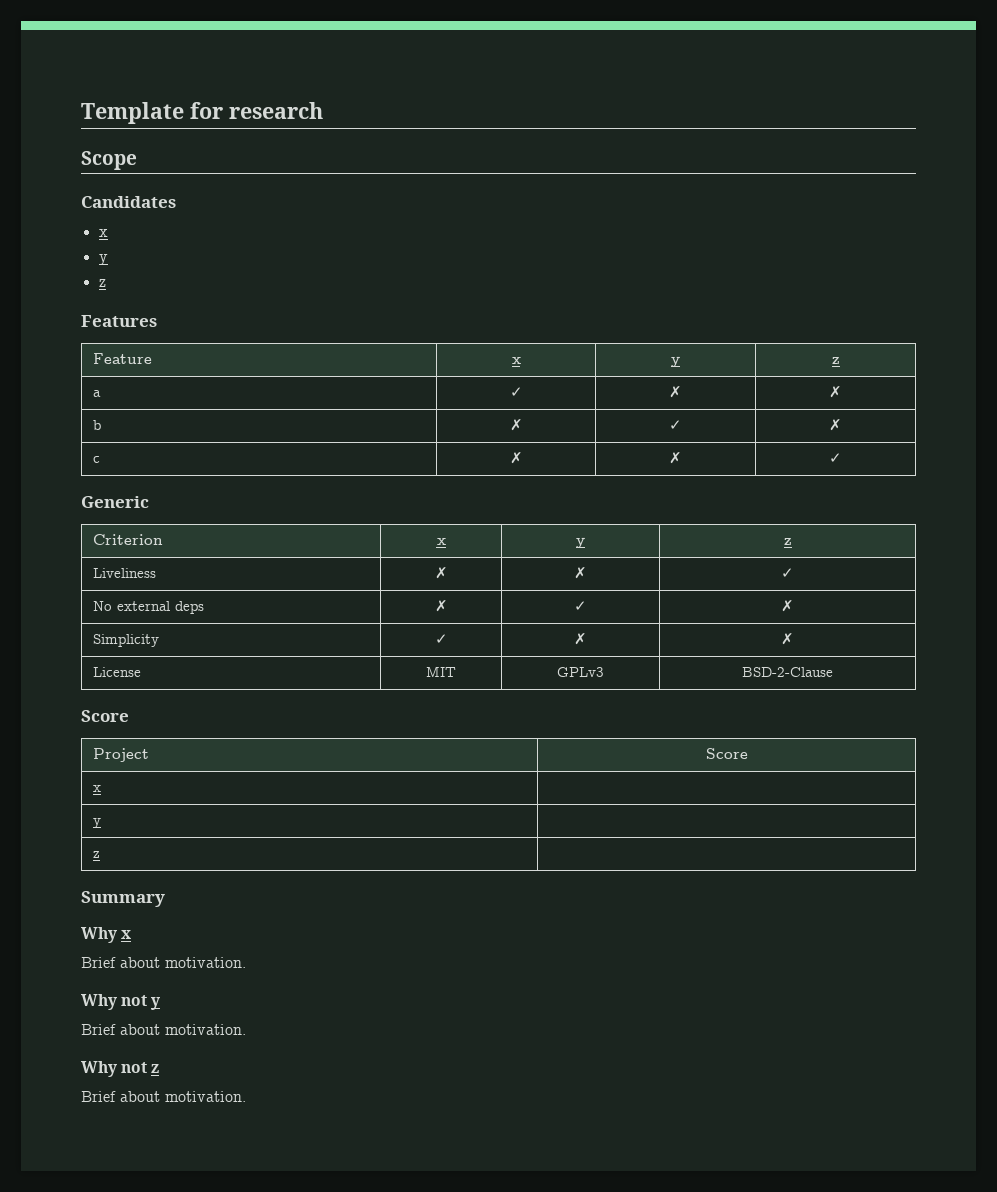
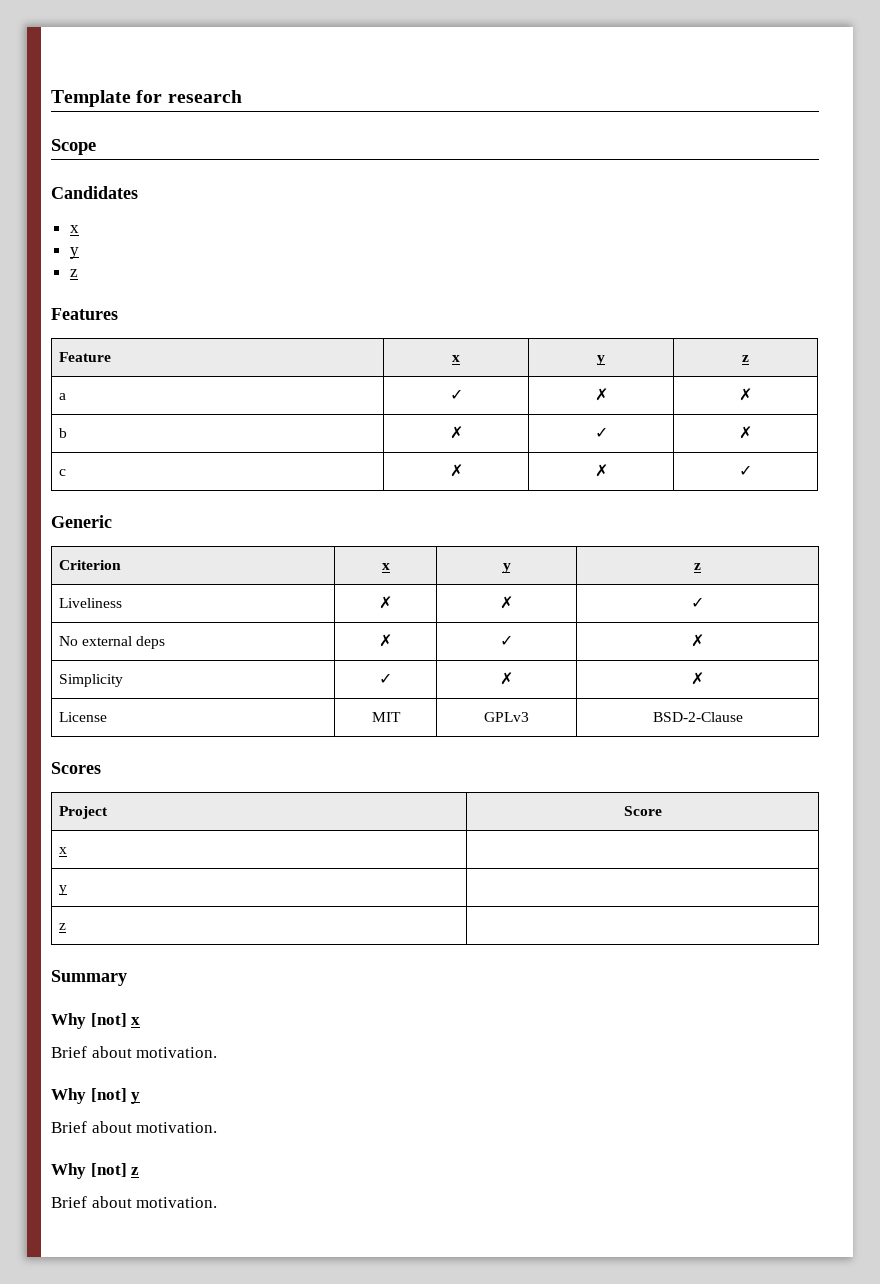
  License | MIT | GPLv3 | BSD-2-Clause
- Score
+ Scores
- Why x
+ Why [not] x
- Why not y
+ Why [not] y
- Why not z
+ Why [not] z

